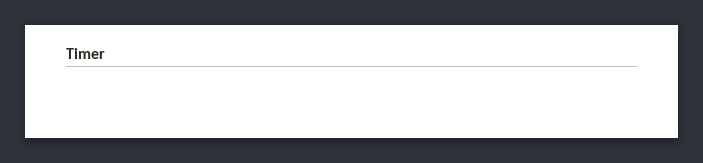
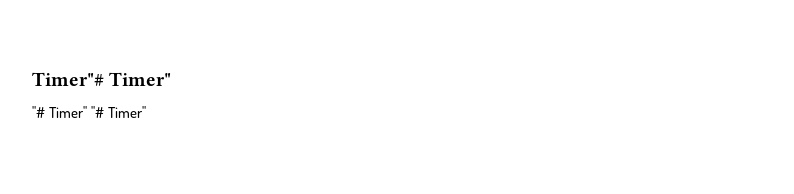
- Timer
+ Timer"# Timer"
+ "# Timer" "# Timer"

